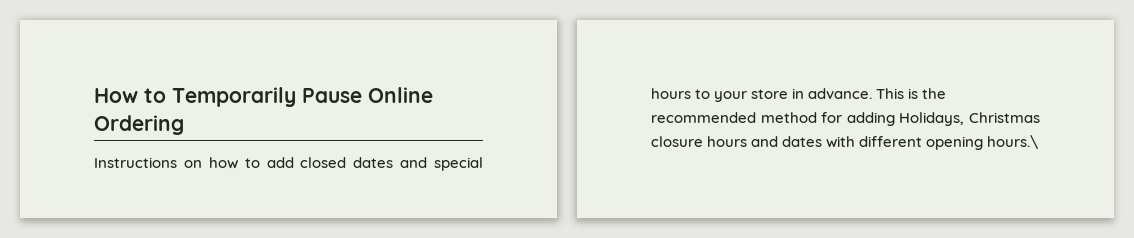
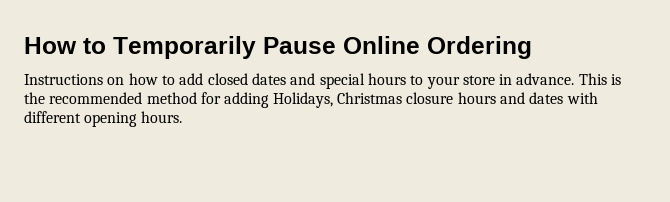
- This is the recommended method for adding Holidays, Christmas closure hours and dates with different opening hours.\
+ This is the recommended method for adding Holidays, Christmas closure hours and dates with different opening hours.

